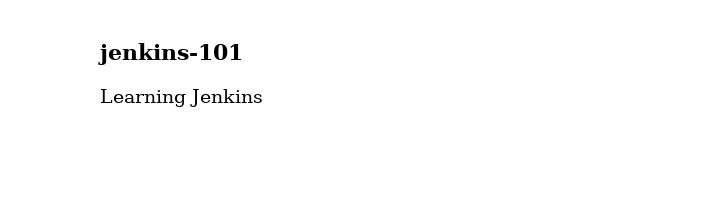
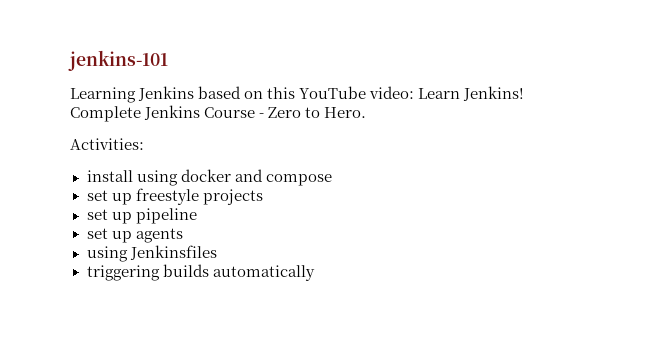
- Learning Jenkins
+ Learning Jenkins based on this YouTube video: Learn Jenkins! Complete Jenkins Course - Zero to Hero.
+ Activities:
+ install using docker and compose
+ set up freestyle projects
+ set up pipeline
+ set up agents
+ using Jenkinsfiles
+ triggering builds automatically

